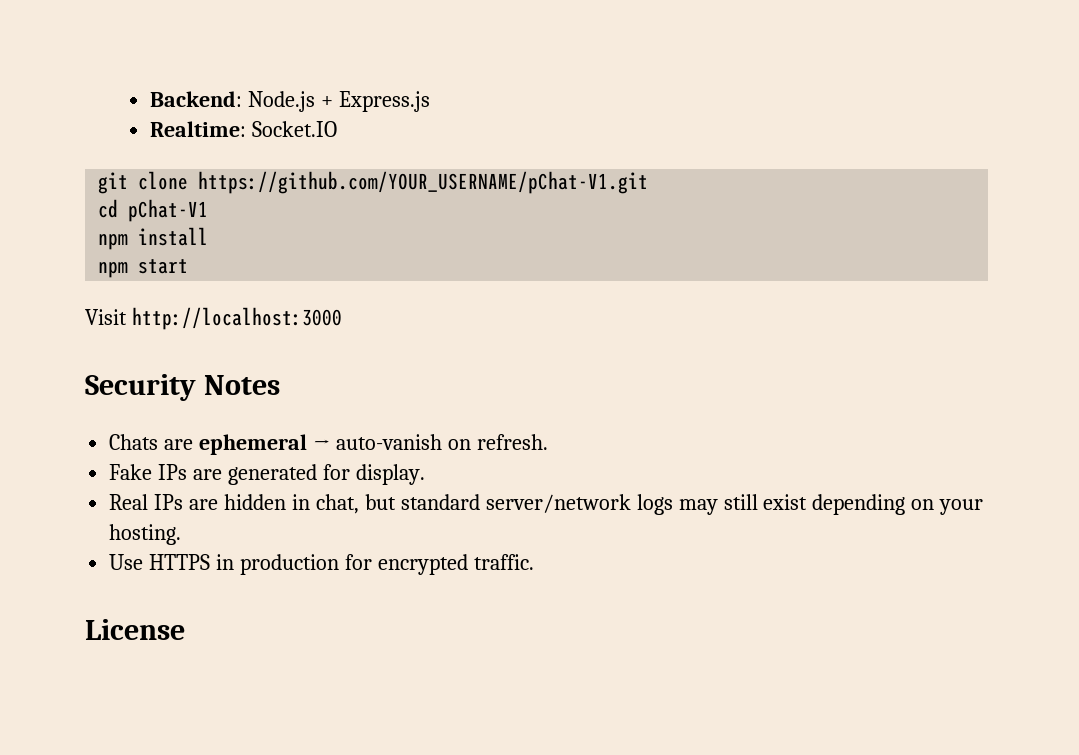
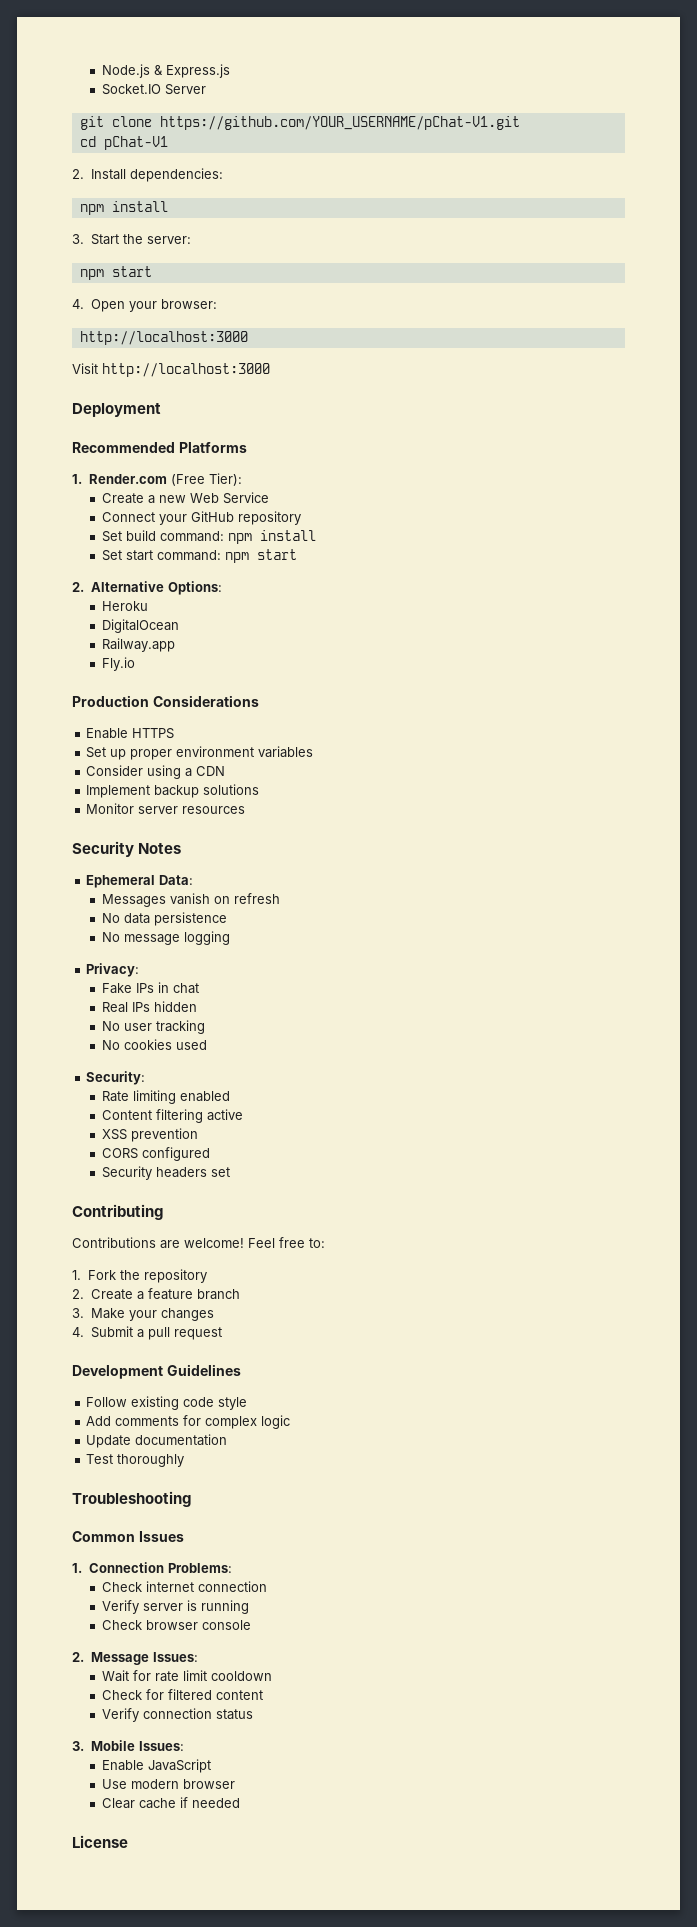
- Backend: Node.js + Express.js
+ Node.js & Express.js
- Realtime: Socket.IO
+ Socket.IO Server
+ 2. Install dependencies:
  npm install
+ 3. Start the server:
  npm start
+ 4. Open your browser:
+ http://localhost:3000
  Visit http://localhost:3000
+ Deployment
+ Recommended Platforms
+ 1. Render.com (Free Tier):
+ Create a new Web Service
+ Connect your GitHub repository
+ Set build command: npm install
+ Set start command: npm start
+ 2. Alternative Options:
+ Heroku
+ DigitalOcean
+ Railway.app
+ Fly.io
+ Production Considerations
+ Enable HTTPS
+ Set up proper environment variables
+ Consider using a CDN
+ Implement backup solutions
+ Monitor server resources
  Security Notes
- Chats are ephemeral → auto-vanish on refresh.
- Fake IPs are generated for display.
- Real IPs are hidden in chat, but standard server/network logs may still exist depending on your hosting.
- Use HTTPS in production for encrypted traffic.
+ Ephemeral Data:
+ Messages vanish on refresh
+ No data persistence
+ No message logging
+ Privacy:
+ Fake IPs in chat
+ Real IPs hidden
+ No user tracking
+ No cookies used
+ Security:
+ Rate limiting enabled
+ Content filtering active
+ XSS prevention
+ CORS configured
+ Security headers set
+ Contributing
+ Contributions are welcome! Feel free to:
+ 1. Fork the repository
+ 2. Create a feature branch
+ 3. Make your changes
+ 4. Submit a pull request
+ Development Guidelines
+ Follow existing code style
+ Add comments for complex logic
+ Update documentation
+ Test thoroughly
+ Troubleshooting
+ Common Issues
+ 1. Connection Problems:
+ Check internet connection
+ Verify server is running
+ Check browser console
+ 2. Message Issues:
+ Wait for rate limit cooldown
+ Check for filtered content
+ Verify connection status
+ 3. Mobile Issues:
+ Enable JavaScript
+ Use modern browser
+ Clear cache if needed

